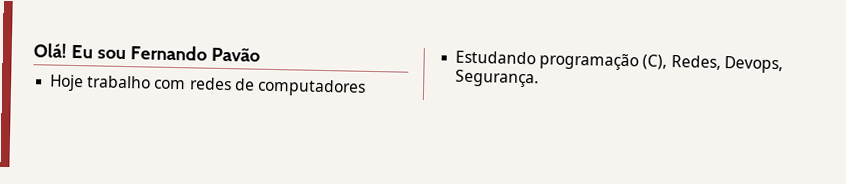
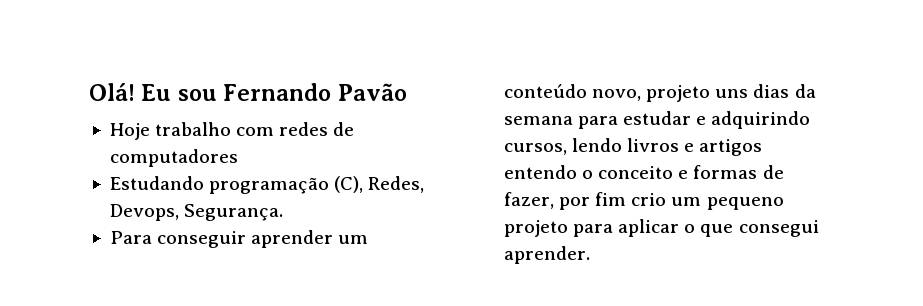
+ Para conseguir aprender um conteúdo novo, projeto uns dias da semana para estudar e adquirindo cursos, lendo livros e artigos entendo o conceito e formas de fazer, por fim crio um pequeno projeto para aplicar o que consegui aprender.

